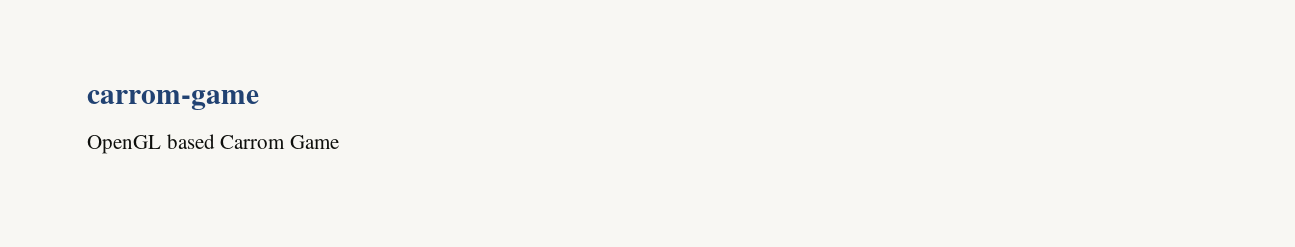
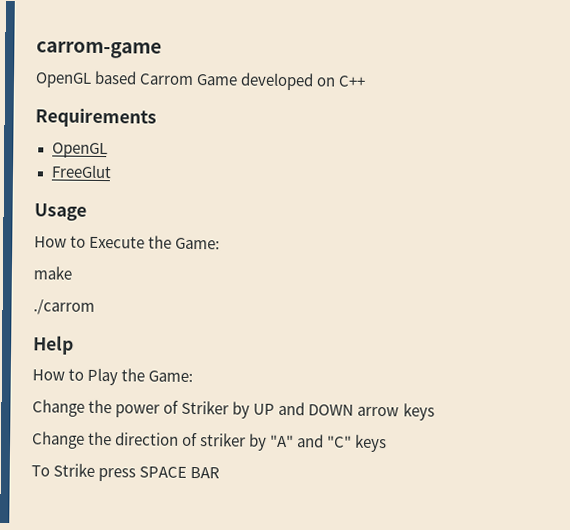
- OpenGL based Carrom Game
+ OpenGL based Carrom Game developed on C++
+ Requirements
+ OpenGL
+ FreeGlut
+ Usage
+ How to Execute the Game:
+ make
+ ./carrom
+ Help
+ How to Play the Game:
+ Change the power of Striker by UP and DOWN arrow keys
+ Change the direction of striker by "A" and "C" keys
+ To Strike press SPACE BAR

